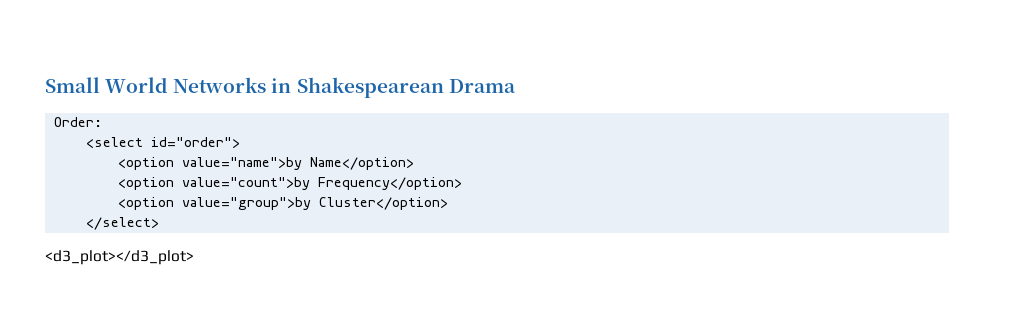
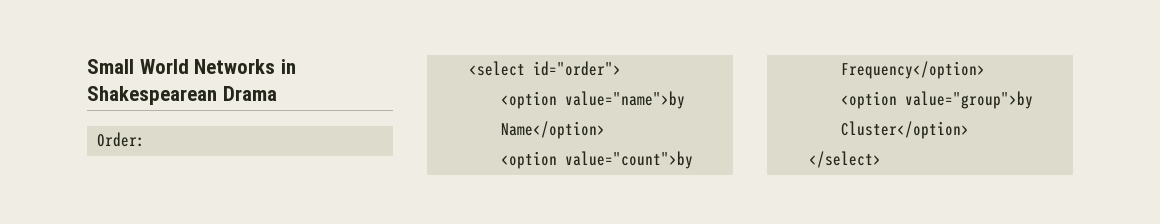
- <d3_plot></d3_plot>

